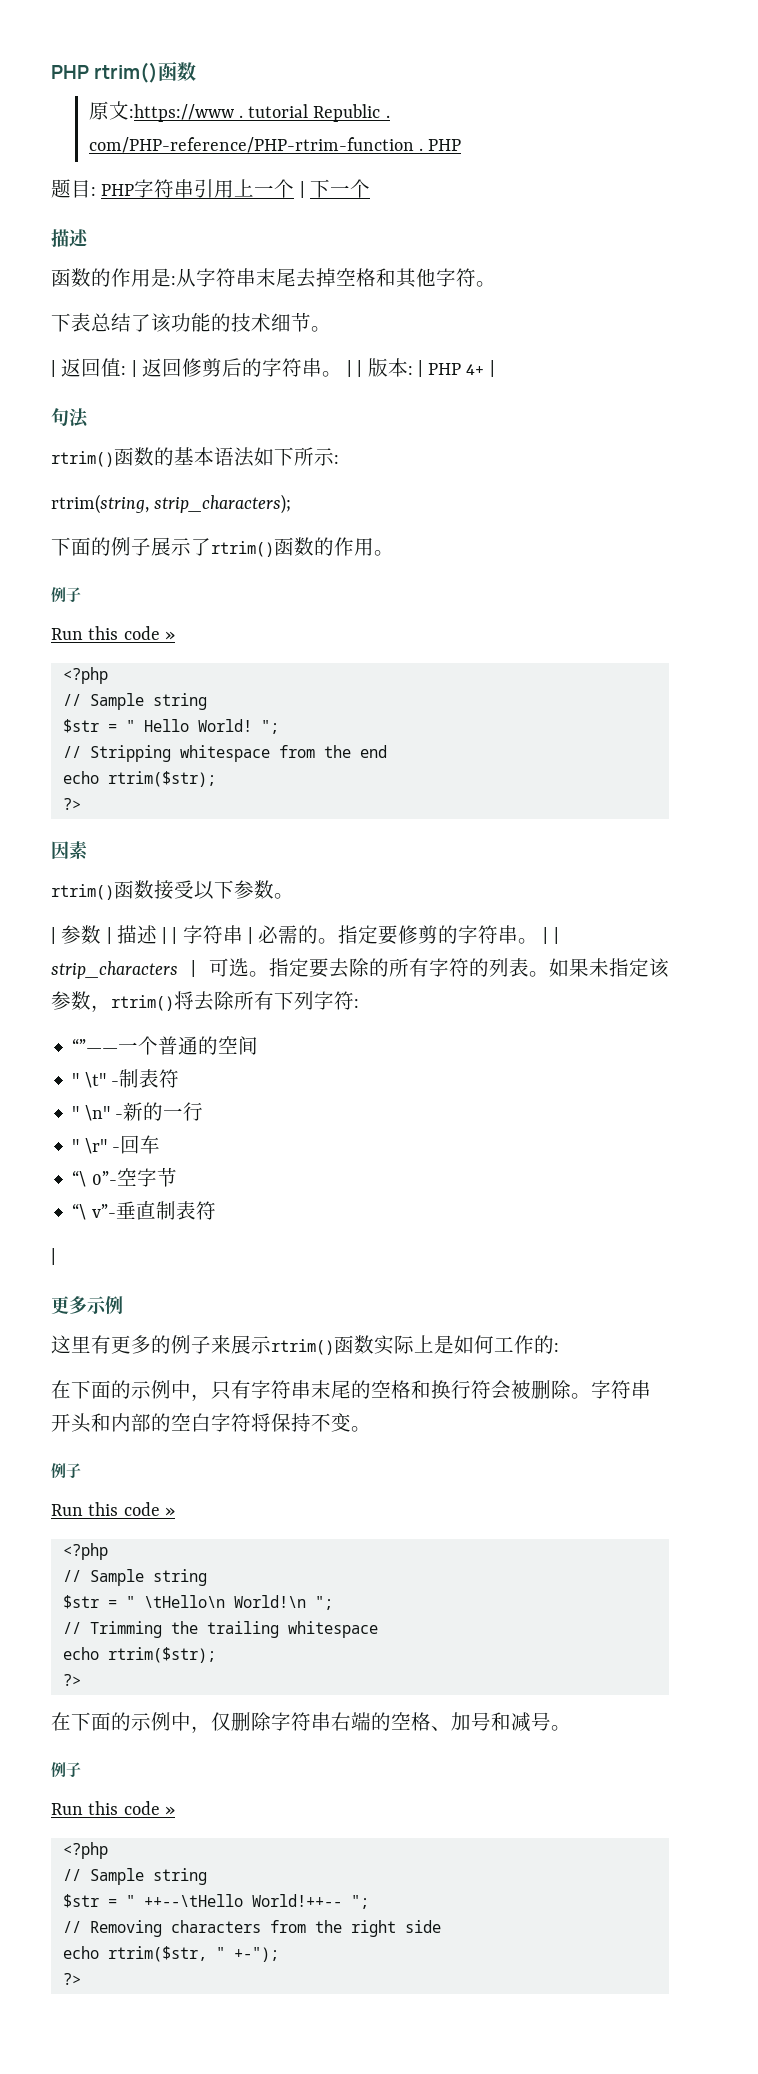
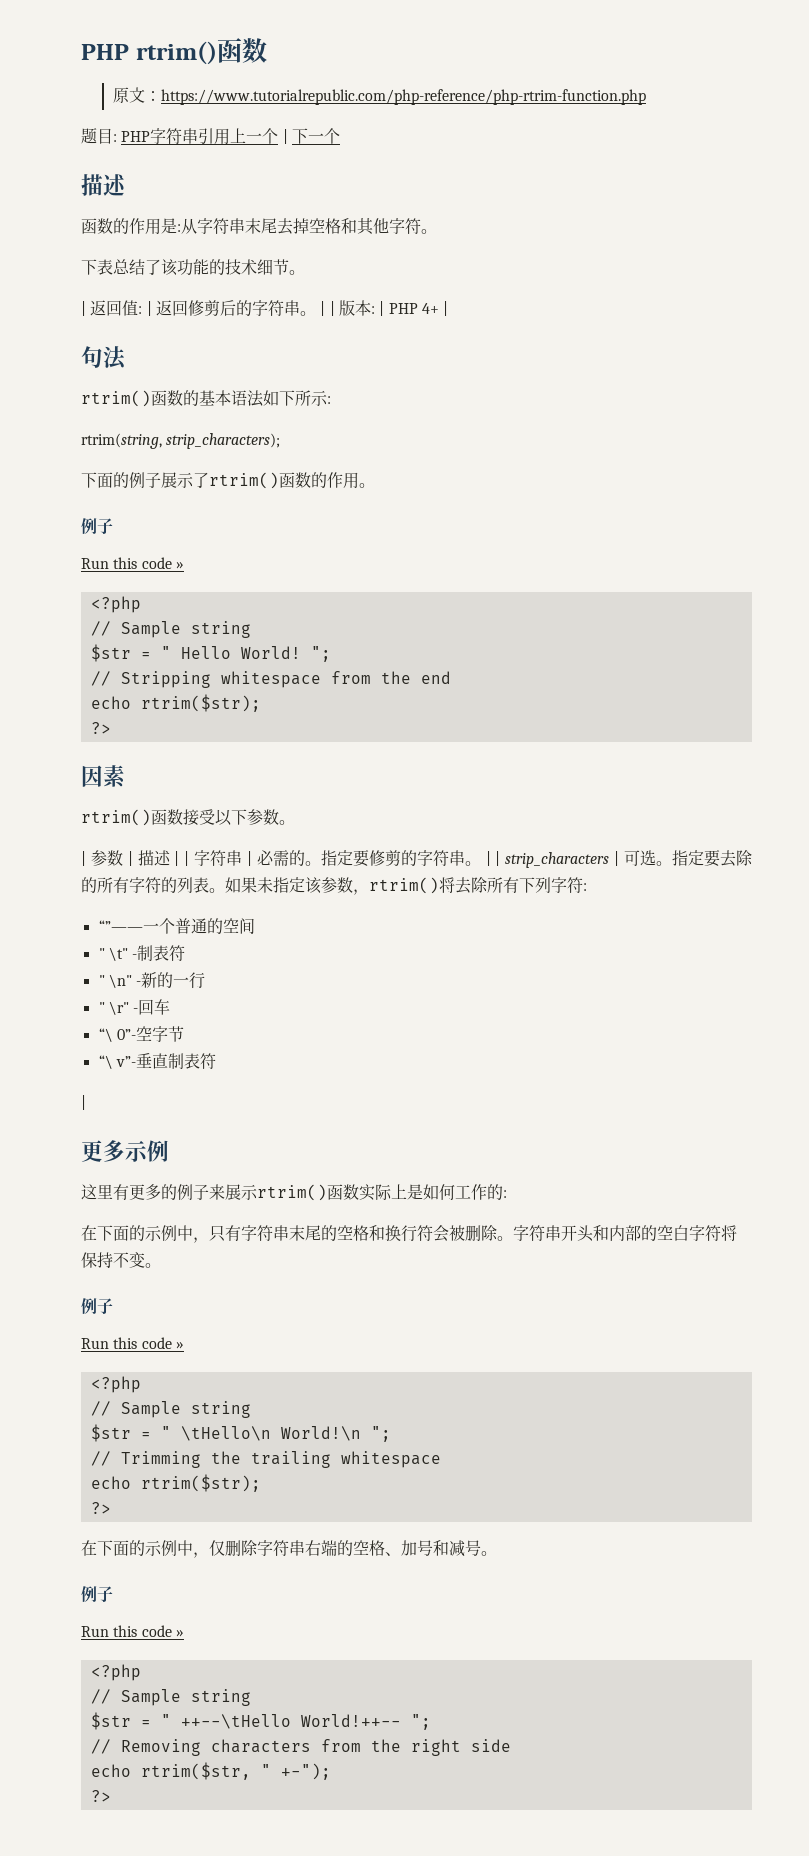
- 原文:https://www . tutorial Republic . com/PHP-reference/PHP-rtrim-function . PHP
+ 原文：https://www.tutorialrepublic.com/php-reference/php-rtrim-function.php

